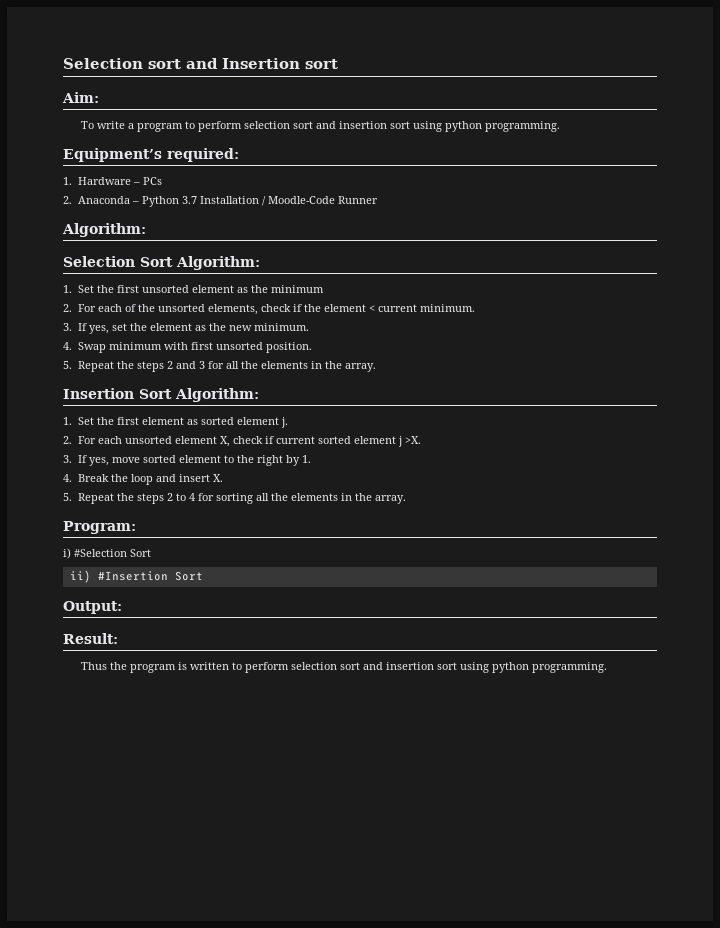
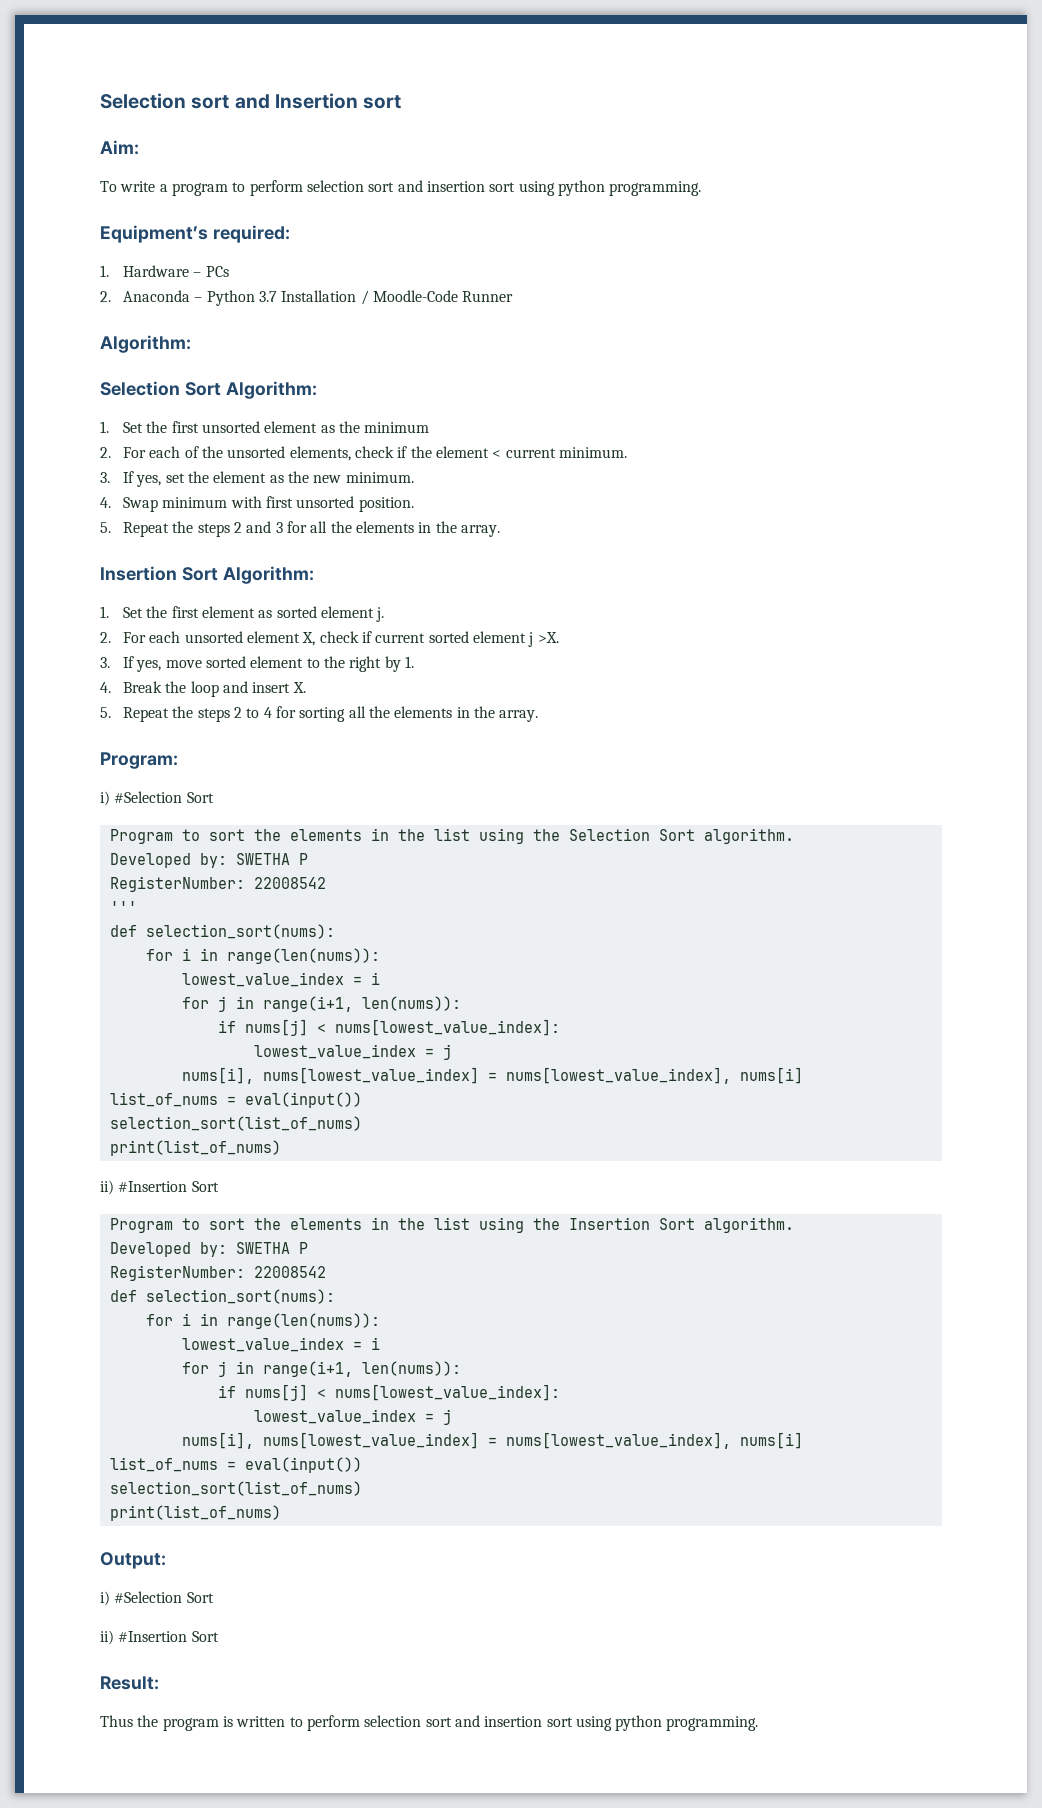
+ Program to sort the elements in the list using the Selection Sort algorithm.
+ Developed by: SWETHA P
+ RegisterNumber: 22008542
+ '''
+ def selection_sort(nums):
+ for i in range(len(nums)):
+ lowest_value_index = i
+ for j in range(i+1, len(nums)):
+ if nums[j] < nums[lowest_value_index]:
+ lowest_value_index = j
+ nums[i], nums[lowest_value_index] = nums[lowest_value_index], nums[i]
+ list_of_nums = eval(input())
+ selection_sort(list_of_nums)
+ print(list_of_nums)
  ii) #Insertion Sort
+ Program to sort the elements in the list using the Insertion Sort algorithm.
+ Developed by: SWETHA P
+ RegisterNumber: 22008542
+ def selection_sort(nums):
+ for i in range(len(nums)):
+ lowest_value_index = i
+ for j in range(i+1, len(nums)):
+ if nums[j] < nums[lowest_value_index]:
+ lowest_value_index = j
+ nums[i], nums[lowest_value_index] = nums[lowest_value_index], nums[i]
+ list_of_nums = eval(input())
+ selection_sort(list_of_nums)
+ print(list_of_nums)
  Output:
+ i) #Selection Sort
+ ii) #Insertion Sort

